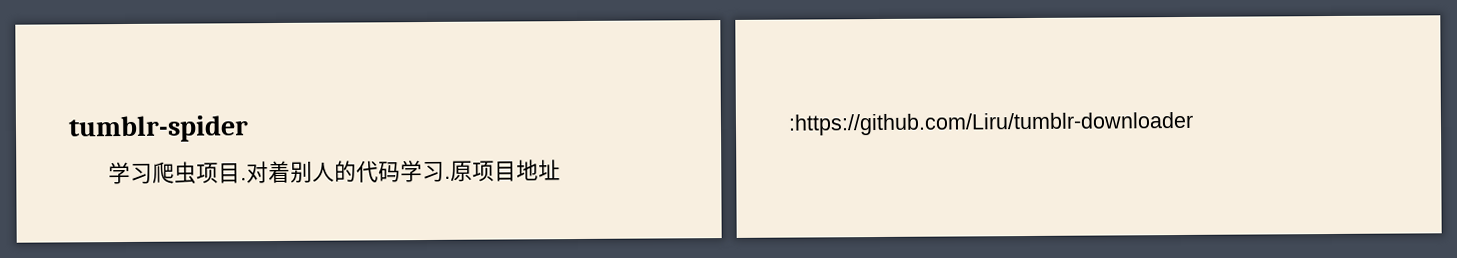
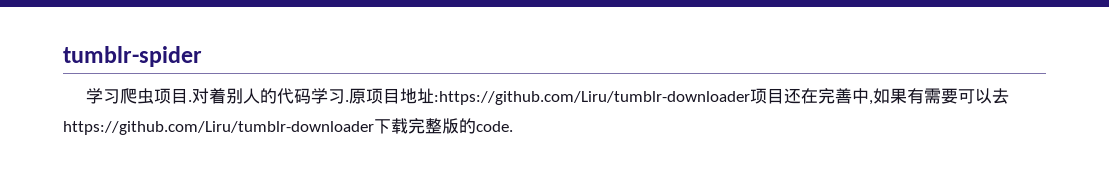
- 原项目地址:https://github.com/Liru/tumblr-downloader
+ 原项目地址:https://github.com/Liru/tumblr-downloader项目还在完善中,如果有需要可以去https://github.com/Liru/tumblr-downloader下载完整版的code.

